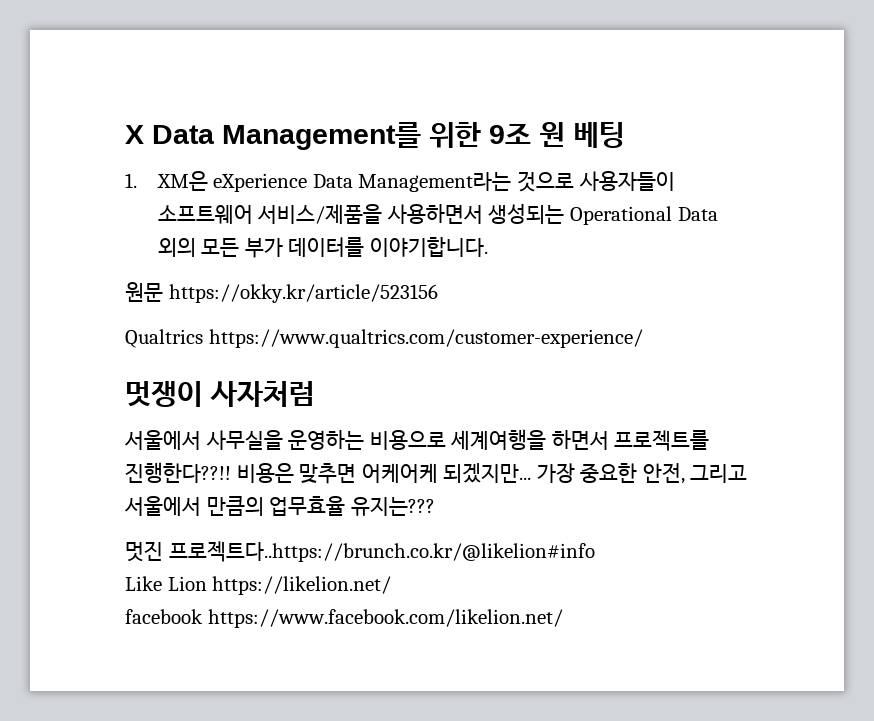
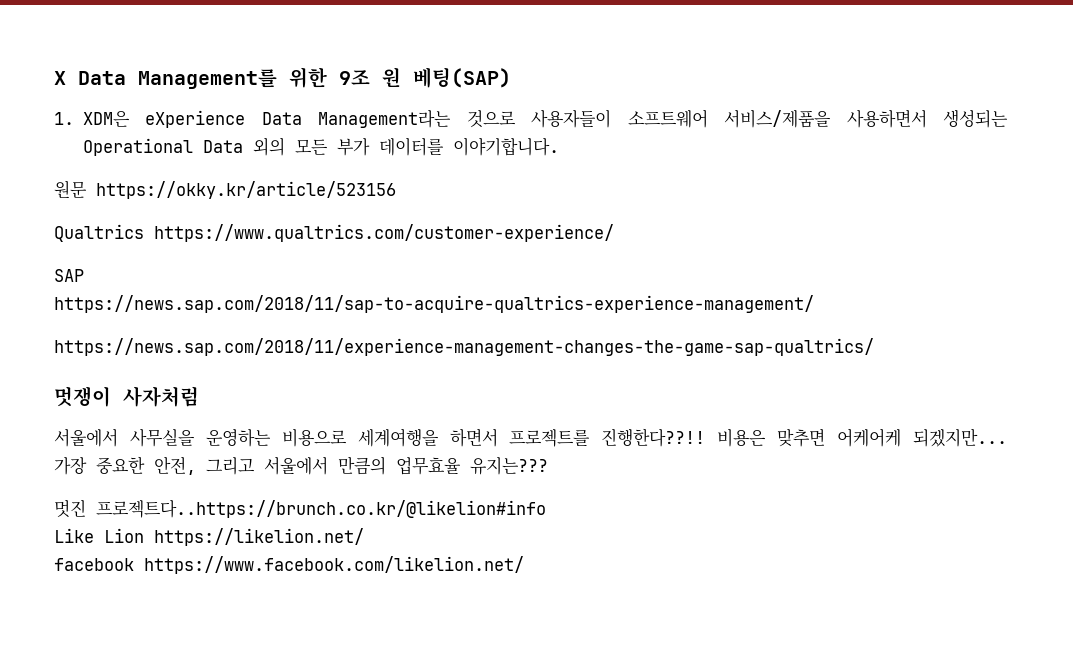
- X Data Management를 위한 9조 원 베팅
+ X Data Management를 위한 9조 원 베팅(SAP)
- 1. XM은 eXperience Data Management라는 것으로 사용자들이 소프트웨어 서비스/제품을 사용하면서 생성되는 Operational Data 외의 모든 부가 데이터를 이야기합니다.
+ 1. XDM은 eXperience Data Management라는 것으로 사용자들이 소프트웨어 서비스/제품을 사용하면서 생성되는 Operational Data 외의 모든 부가 데이터를 이야기합니다.
+ SAP
+ https://news.sap.com/2018/11/sap-to-acquire-qualtrics-experience-management/
+ https://news.sap.com/2018/11/experience-management-changes-the-game-sap-qualtrics/

